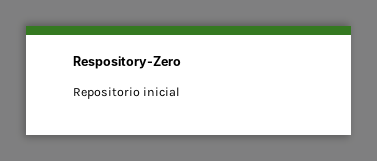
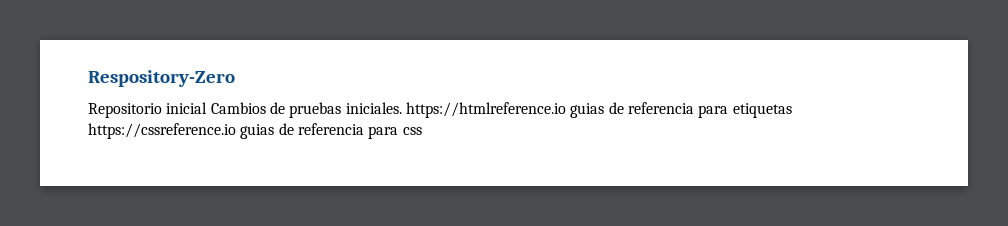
- Repositorio inicial
+ Repositorio inicial Cambios de pruebas iniciales. https://htmlreference.io guias de referencia para etiquetas https://cssreference.io guias de referencia para css

